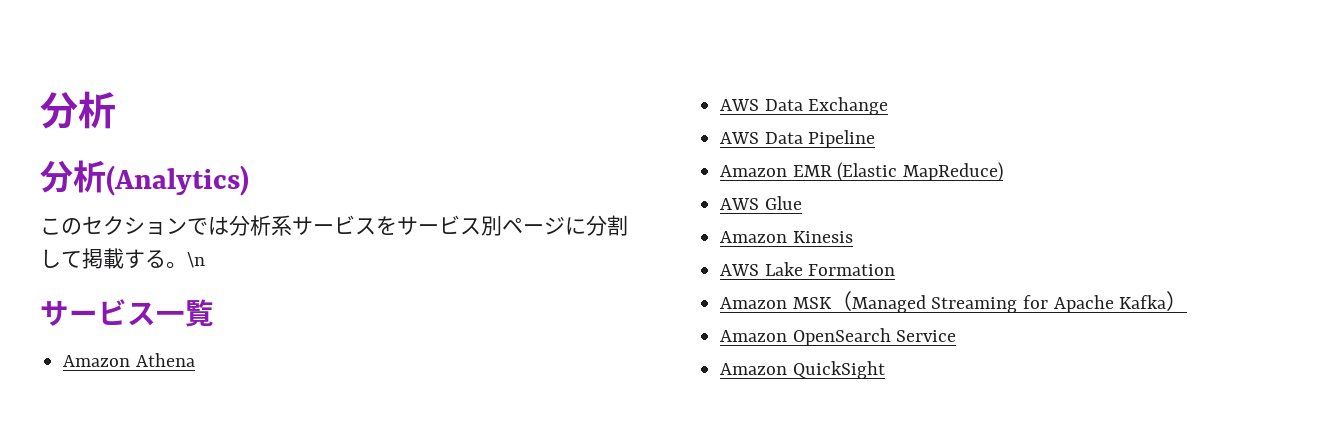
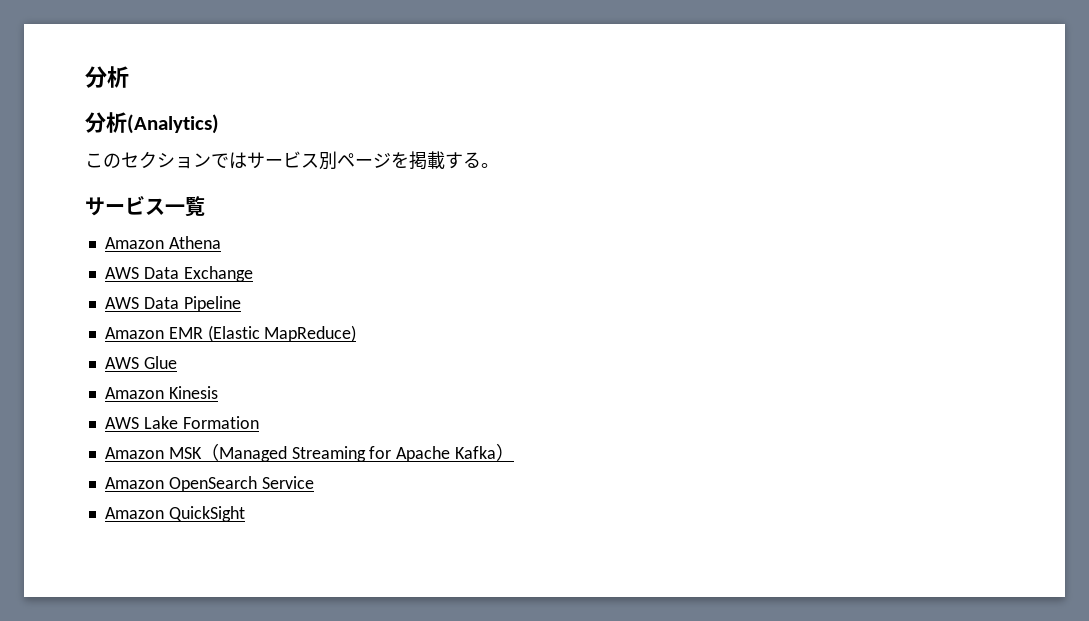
- このセクションでは分析系サービスをサービス別ページに分割して掲載する。\n
+ このセクションではサービス別ページを掲載する。

